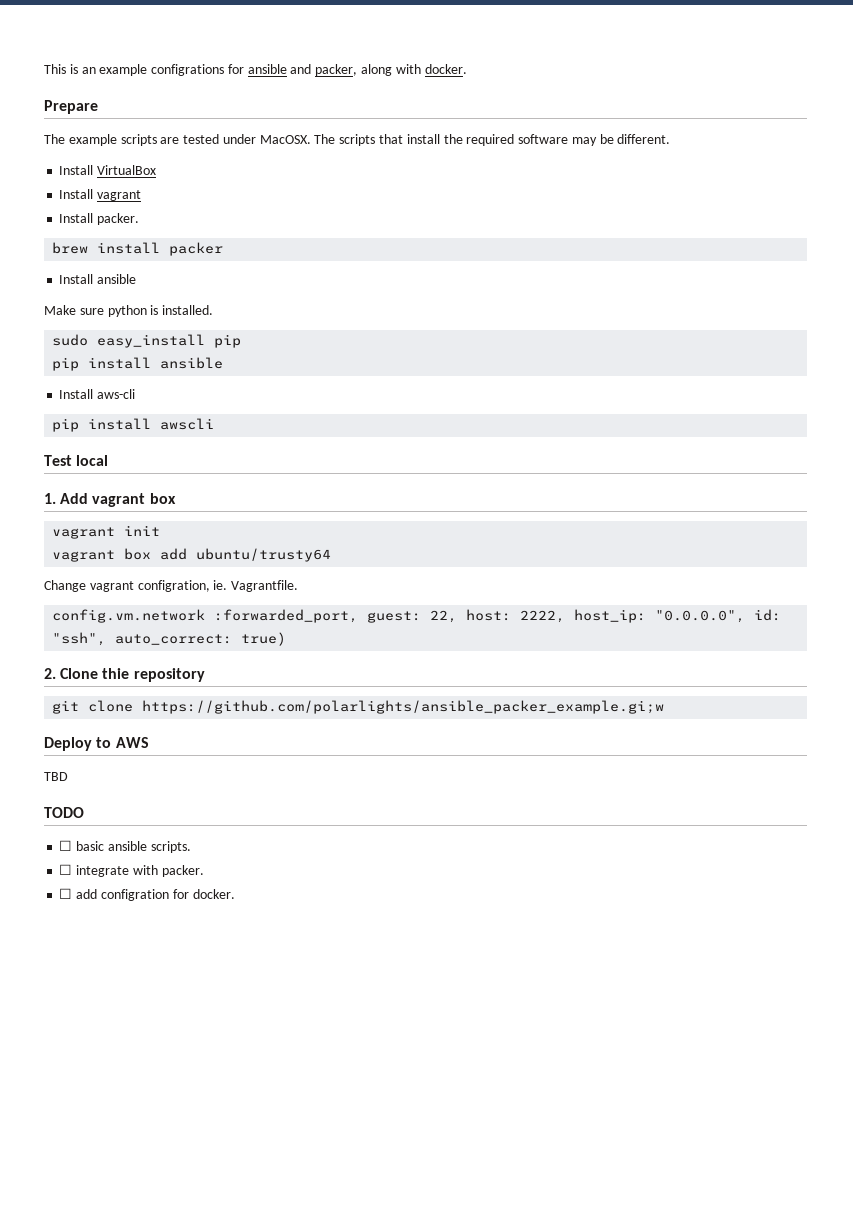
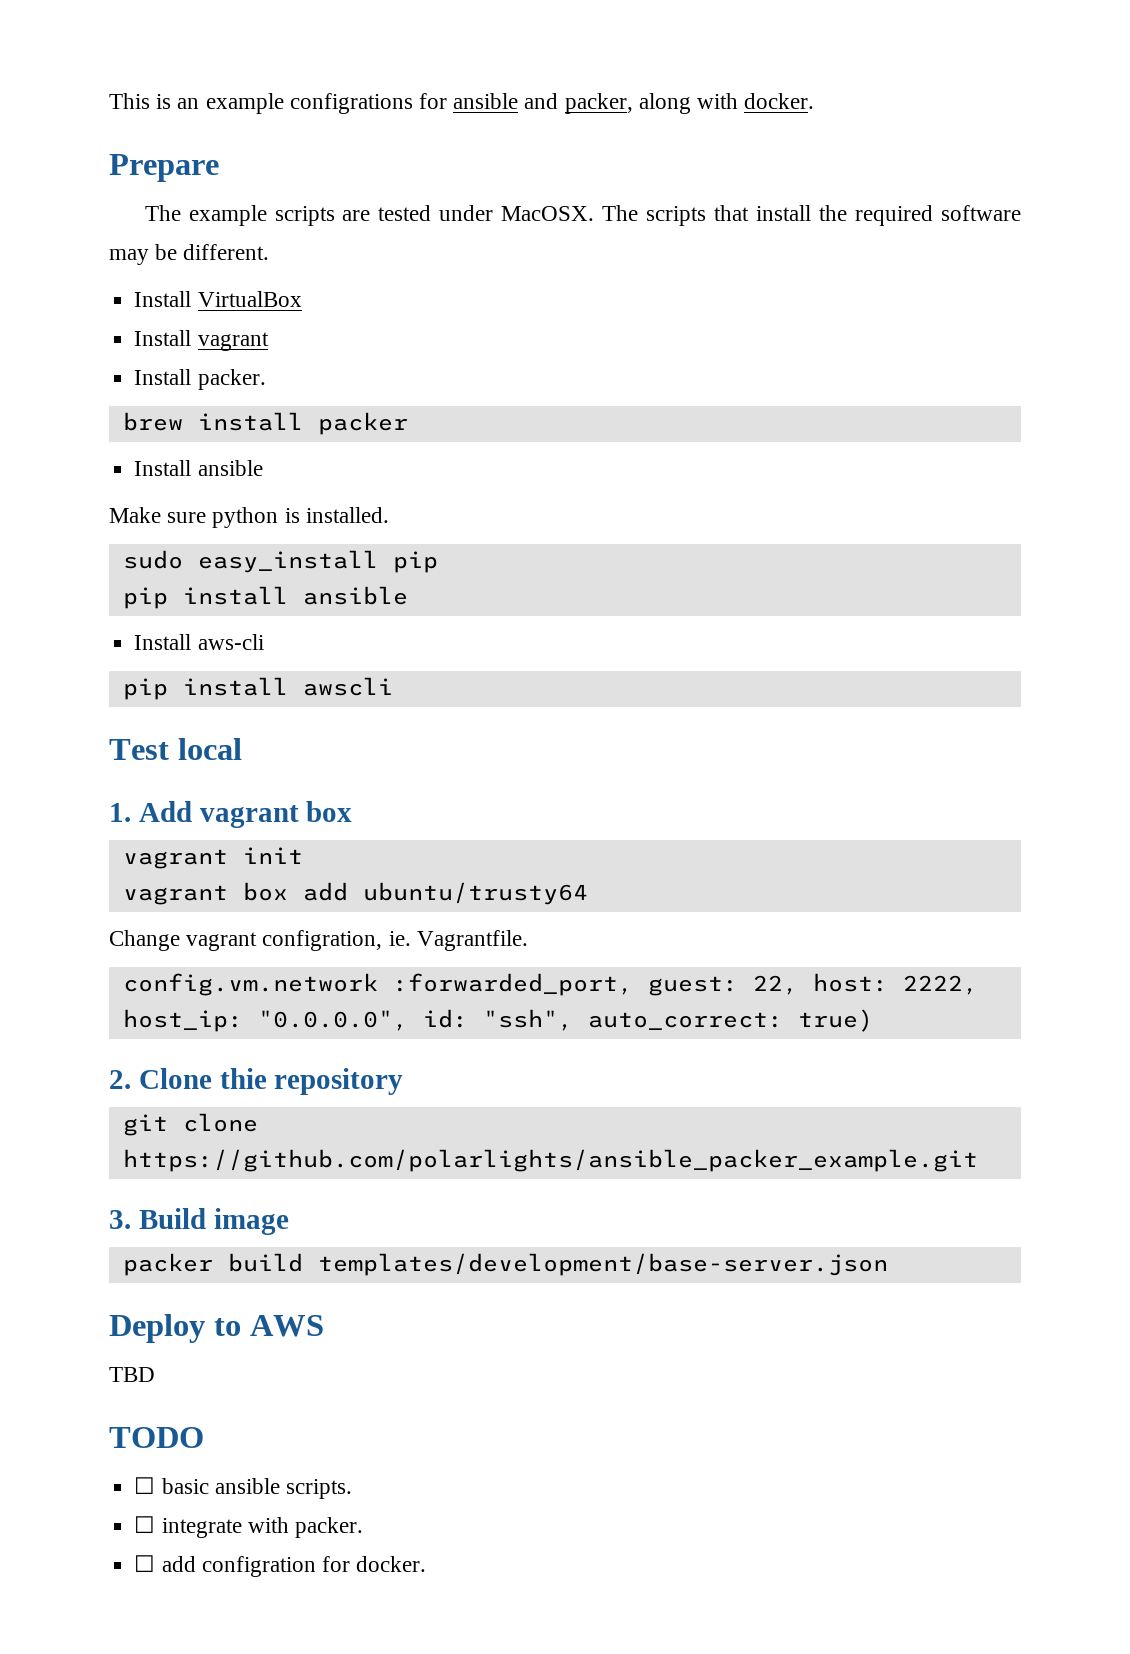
- git clone https://github.com/polarlights/ansible_packer_example.gi;w
+ git clone https://github.com/polarlights/ansible_packer_example.git
+ 3. Build image
+ packer build templates/development/base-server.json

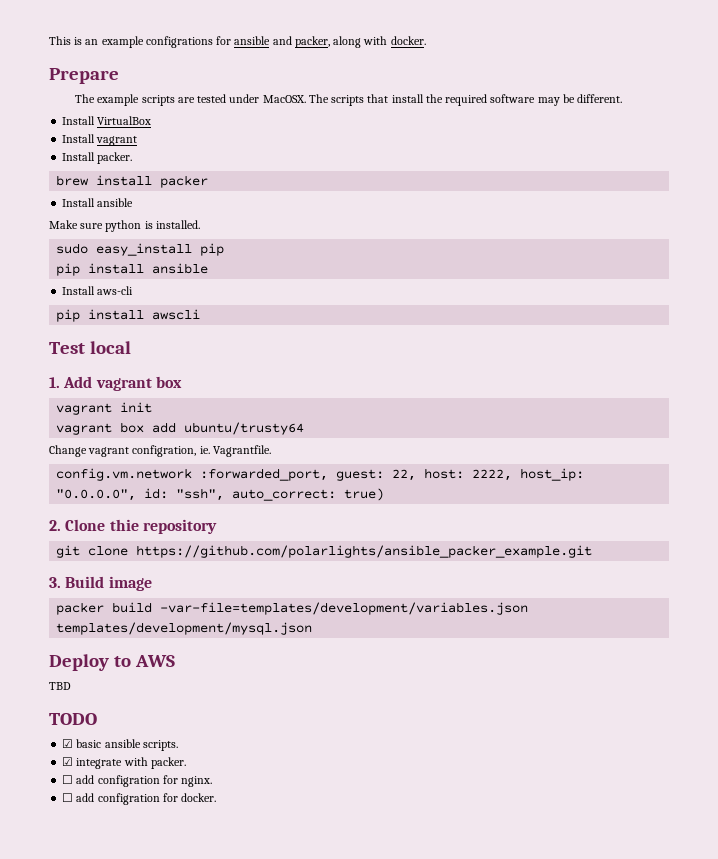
- packer build templates/development/base-server.json
+ packer build -var-file=templates/development/variables.json templates/development/mysql.json
- ☐ basic ansible scripts.
+ ☑ basic ansible scripts.
- ☐ integrate with packer.
+ ☑ integrate with packer.
+ ☐ add configration for nginx.

